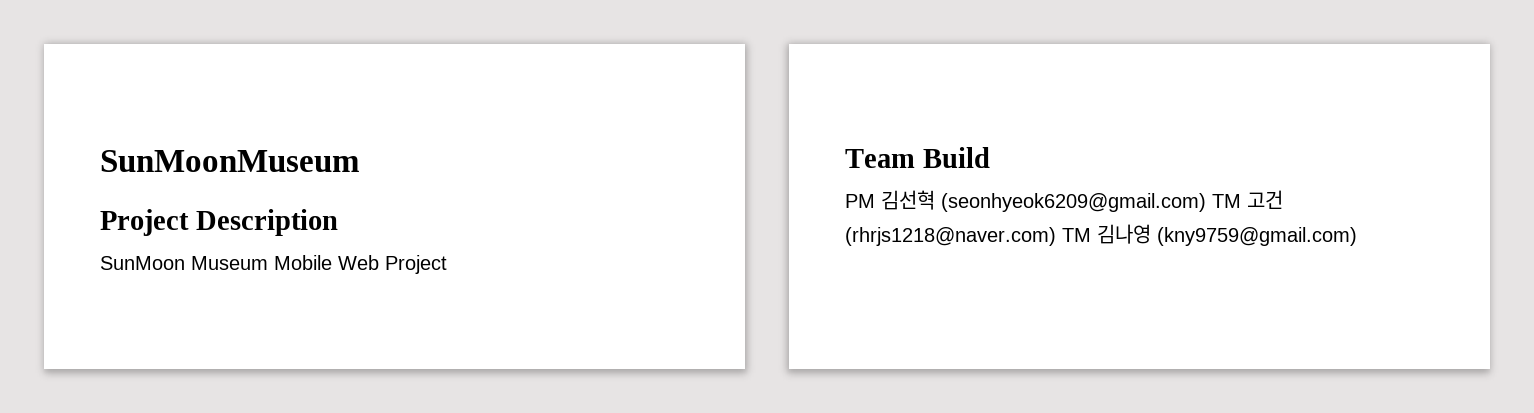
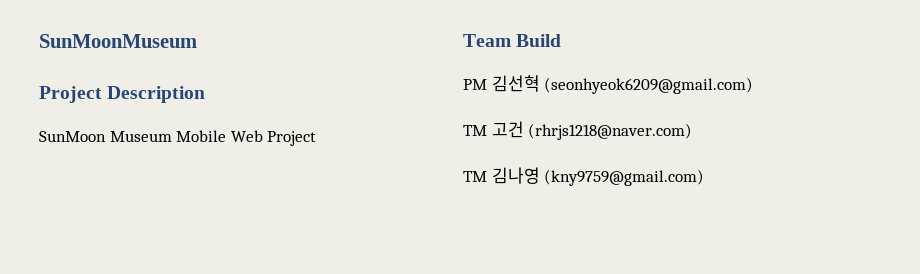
- PM 김선혁 (seonhyeok6209@gmail.com) TM 고건 (rhrjs1218@naver.com) TM 김나영 (kny9759@gmail.com)
+ PM 김선혁 (seonhyeok6209@gmail.com)
+ TM 고건 (rhrjs1218@naver.com)
+ TM 김나영 (kny9759@gmail.com)

